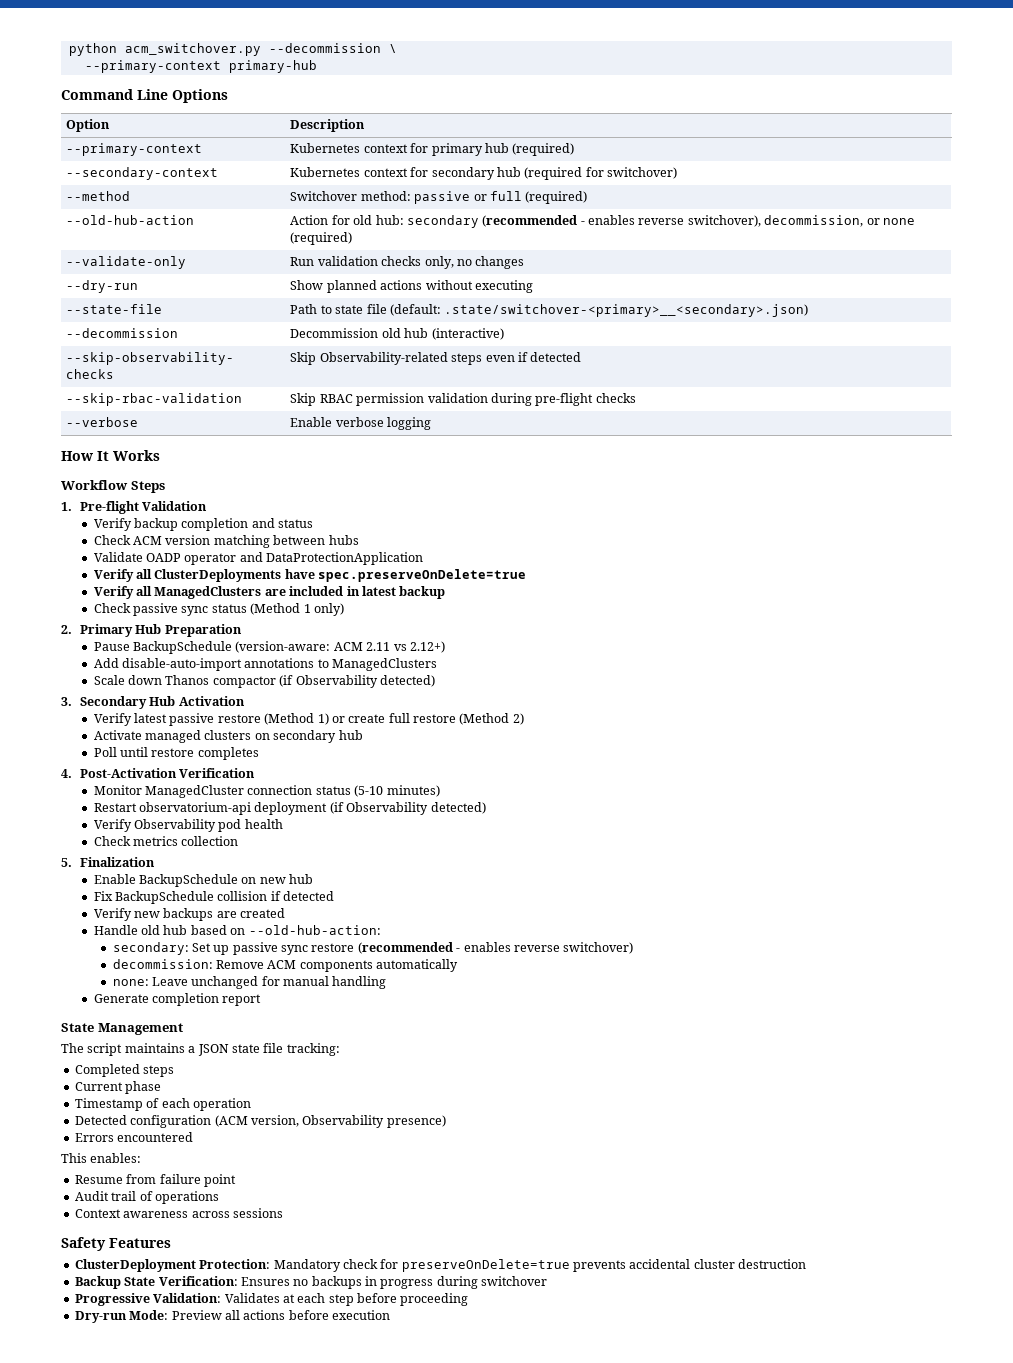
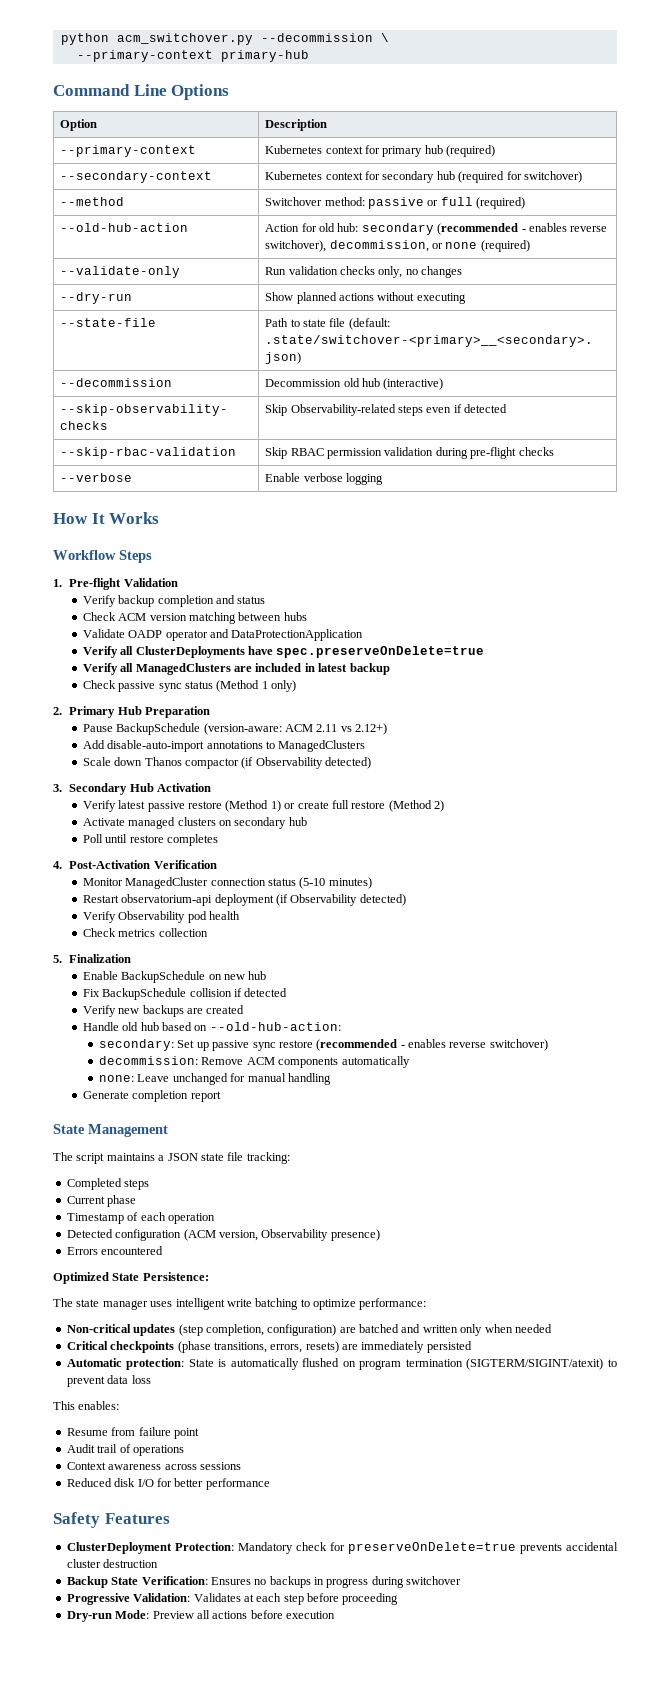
+ Optimized State Persistence:
+ The state manager uses intelligent write batching to optimize performance:
+ Non-critical updates (step completion, configuration) are batched and written only when needed
+ Critical checkpoints (phase transitions, errors, resets) are immediately persisted
+ Automatic protection: State is automatically flushed on program termination (SIGTERM/SIGINT/atexit) to prevent data loss
+ Reduced disk I/O for better performance

